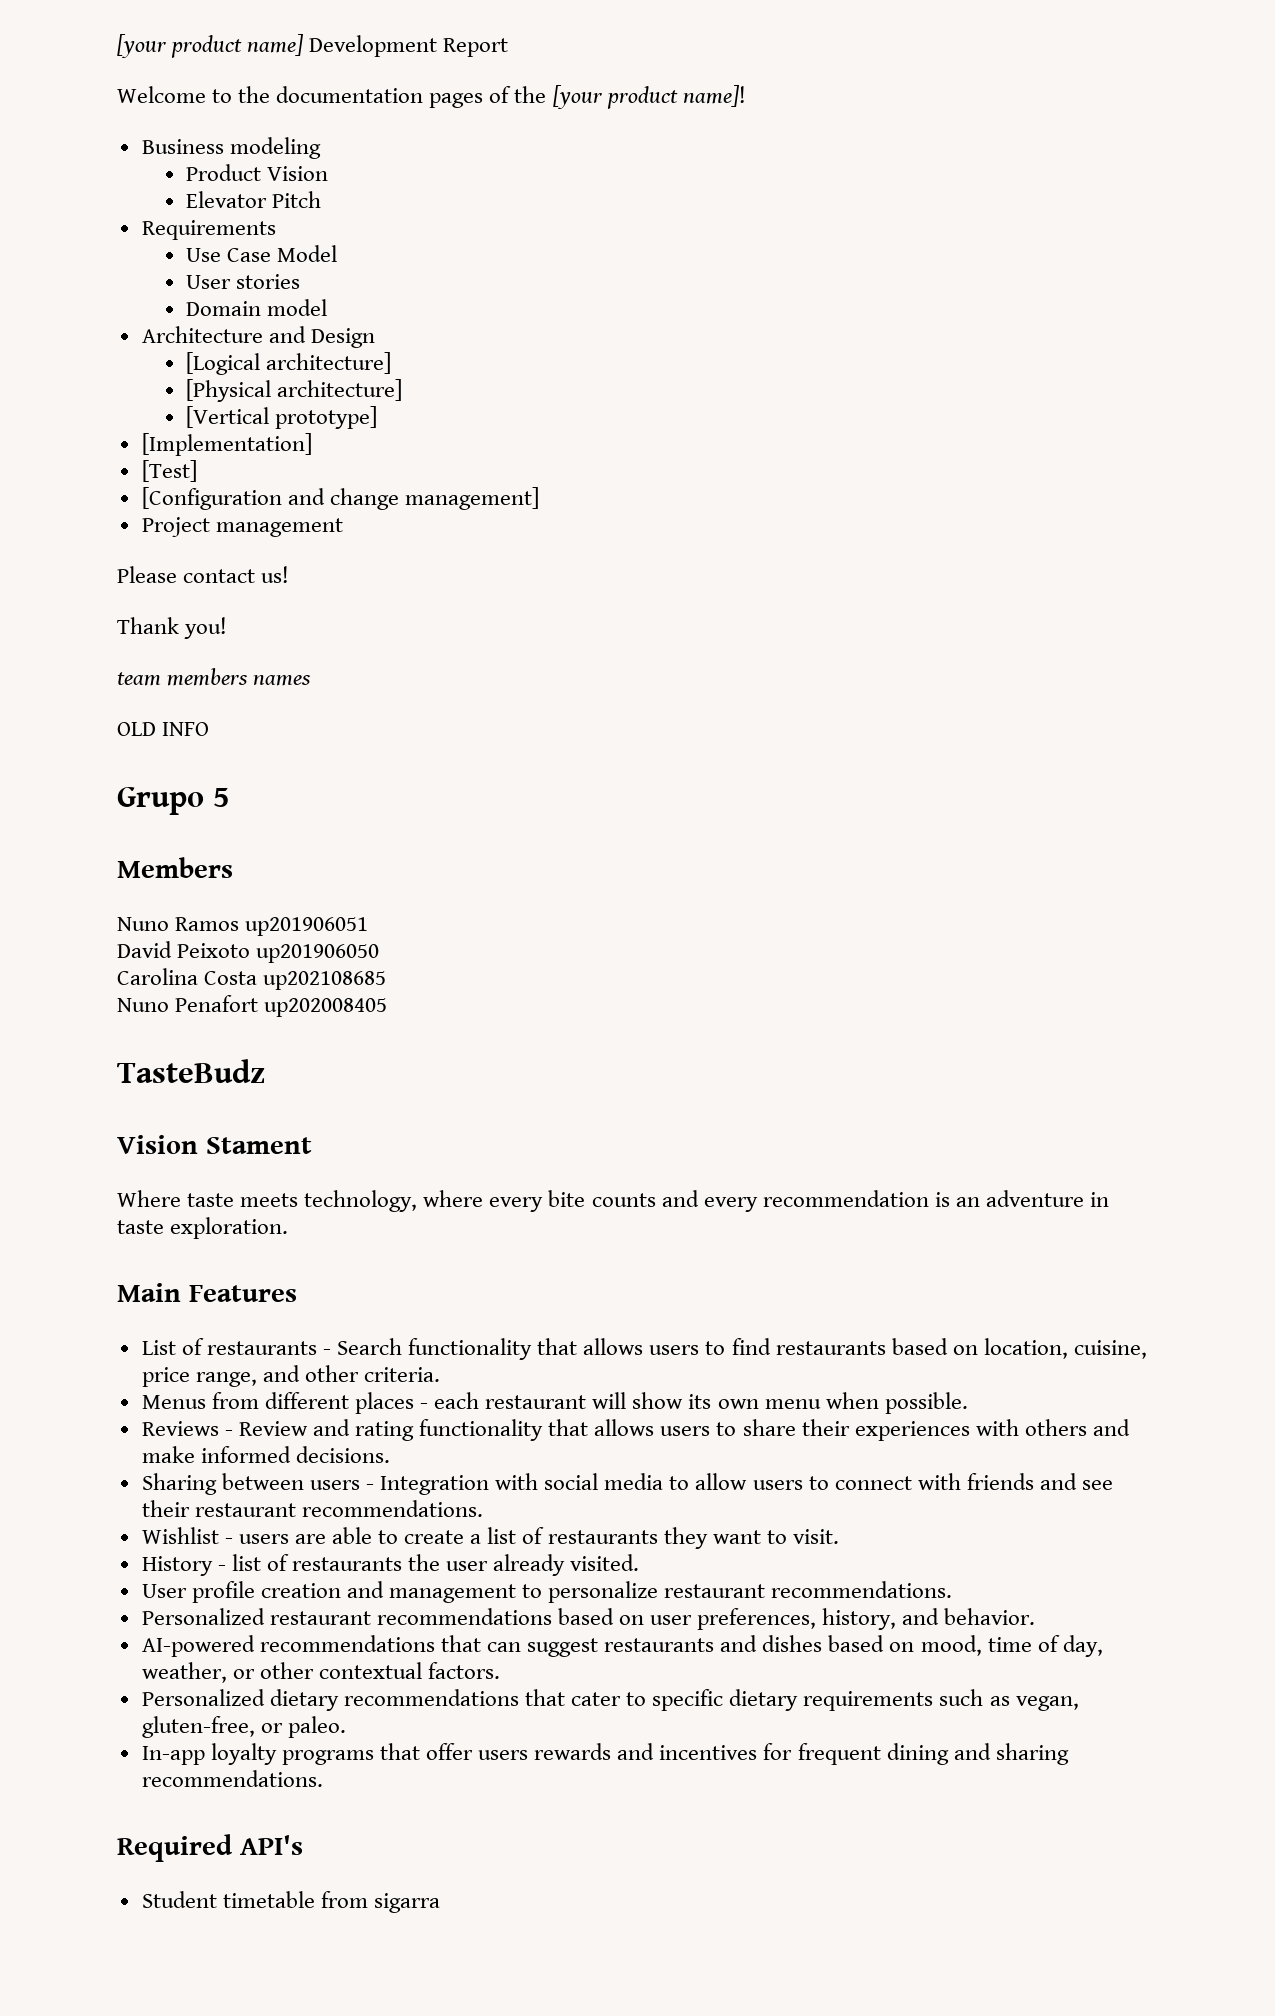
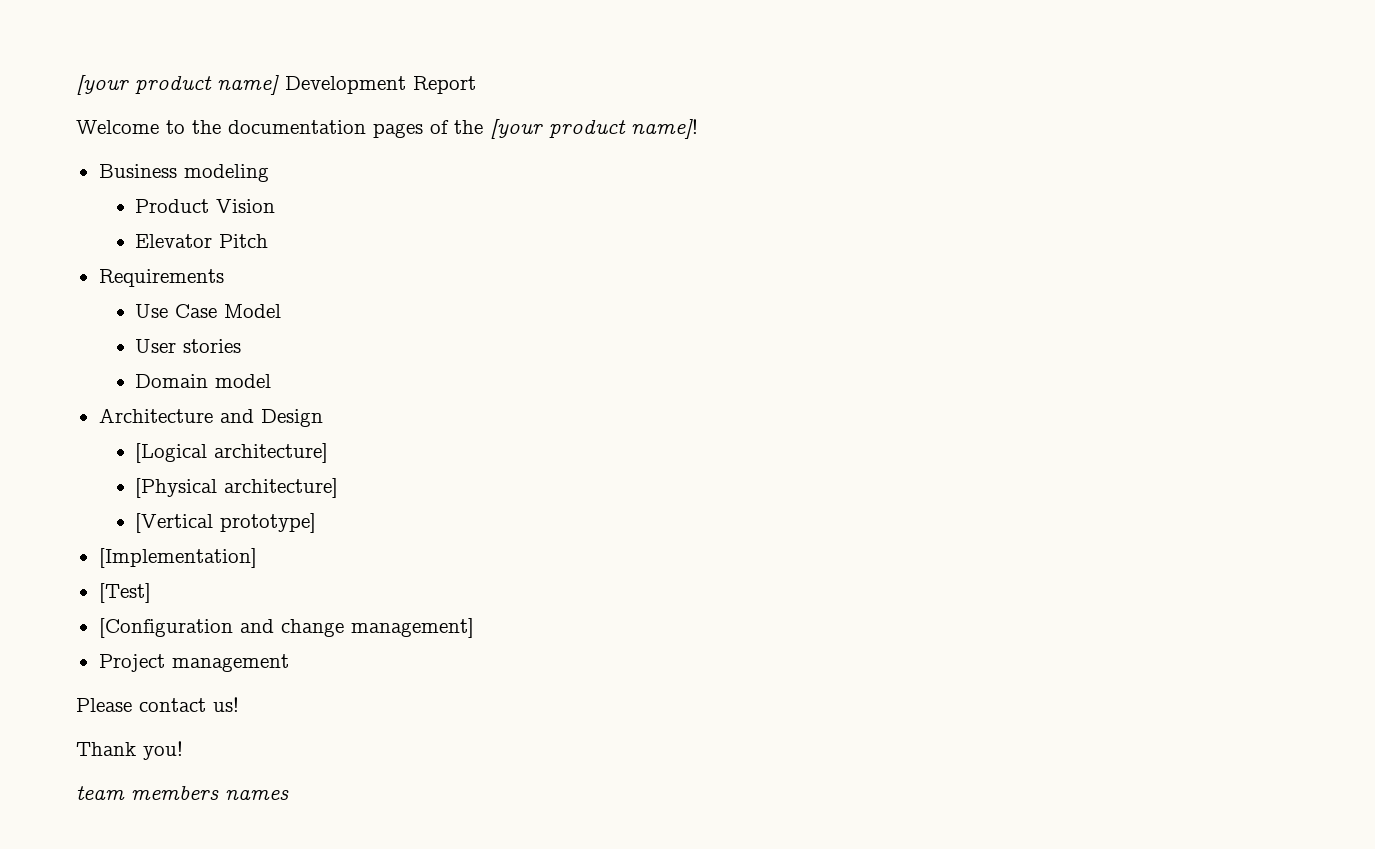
- OLD INFO
- Grupo 5
- Members
- Nuno Ramos up201906051
- David Peixoto up201906050
- Carolina Costa up202108685
- Nuno Penafort up202008405
- TasteBudz
- Vision Stament
- Where taste meets technology, where every bite counts and every recommendation is an adventure in taste exploration.
- Main Features
- List of restaurants - Search functionality that allows users to find restaurants based on location, cuisine, price range, and other criteria.
- Menus from different places - each restaurant will show its own menu when possible.
- Reviews - Review and rating functionality that allows users to share their experiences with others and make informed decisions.
- Sharing between users - Integration with social media to allow users to connect with friends and see their restaurant recommendations.
- Wishlist - users are able to create a list of restaurants they want to visit.
- History - list of restaurants the user already visited.
- User profile creation and management to personalize restaurant recommendations.
- Personalized restaurant recommendations based on user preferences, history, and behavior.
- AI-powered recommendations that can suggest restaurants and dishes based on mood, time of day, weather, or other contextual factors.
- Personalized dietary recommendations that cater to specific dietary requirements such as vegan, gluten-free, or paleo.
- In-app loyalty programs that offer users rewards and incentives for frequent dining and sharing recommendations.
- Required API's
- Student timetable from sigarra

